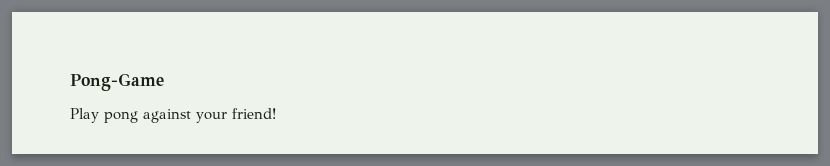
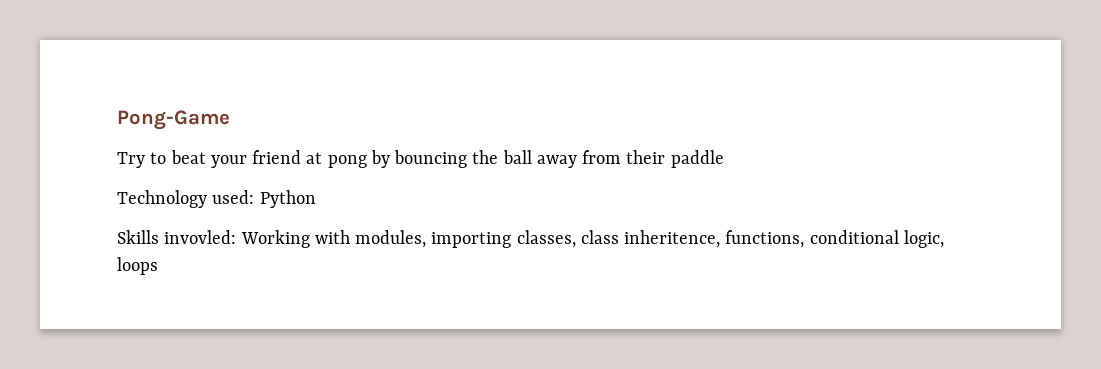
- Play pong against your friend!
+ Try to beat your friend at pong by bouncing the ball away from their paddle
+ Technology used: Python
+ Skills invovled: Working with modules, importing classes, class inheritence, functions, conditional logic, loops

